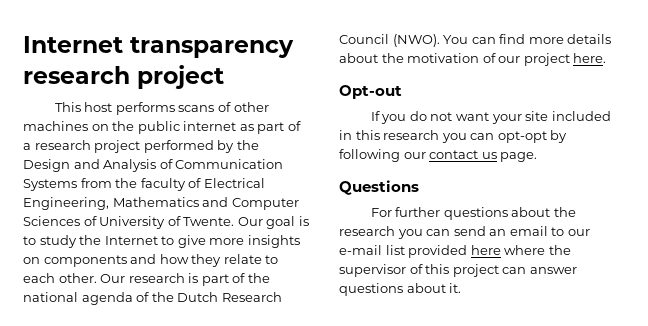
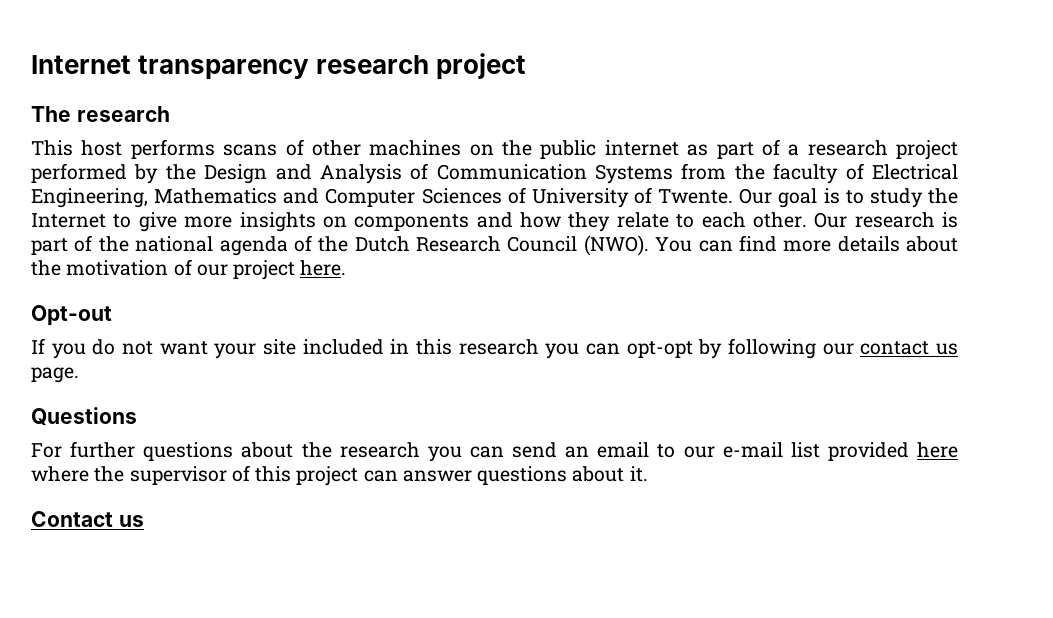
+ The research
+ Contact us

